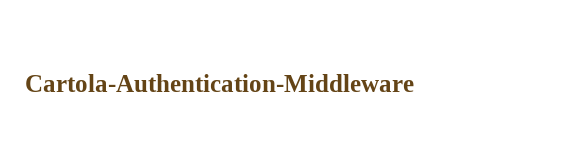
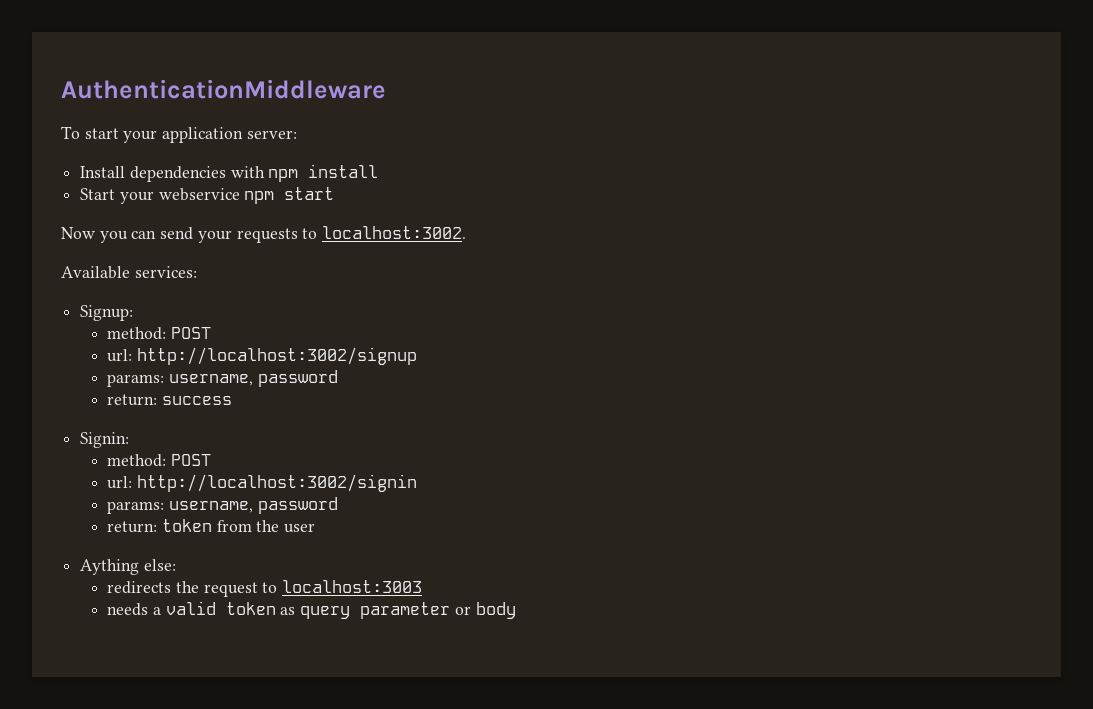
- Cartola-Authentication-Middleware
+ AuthenticationMiddleware
+ To start your application server:
+ Install dependencies with npm install
+ Start your webservice npm start
+ Now you can send your requests to localhost:3002.
+ Available services:
+ Signup:
+ method: POST
+ url: http://localhost:3002/signup
+ params: username, password
+ return: success
+ Signin:
+ method: POST
+ url: http://localhost:3002/signin
+ params: username, password
+ return: token from the user
+ Aything else:
+ redirects the request to localhost:3003
+ needs a valid token as query parameter or body

